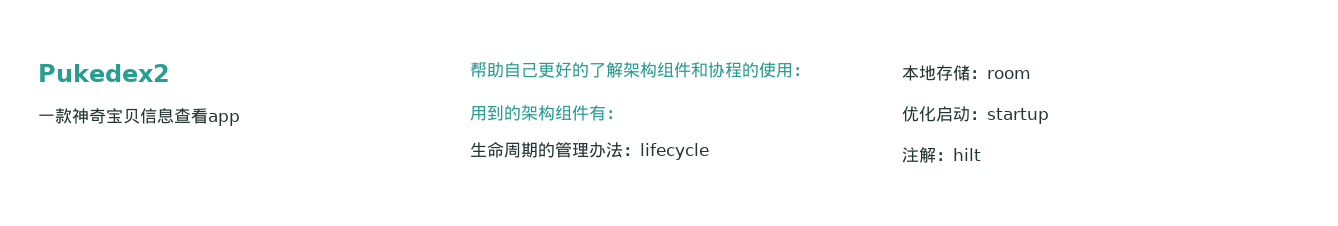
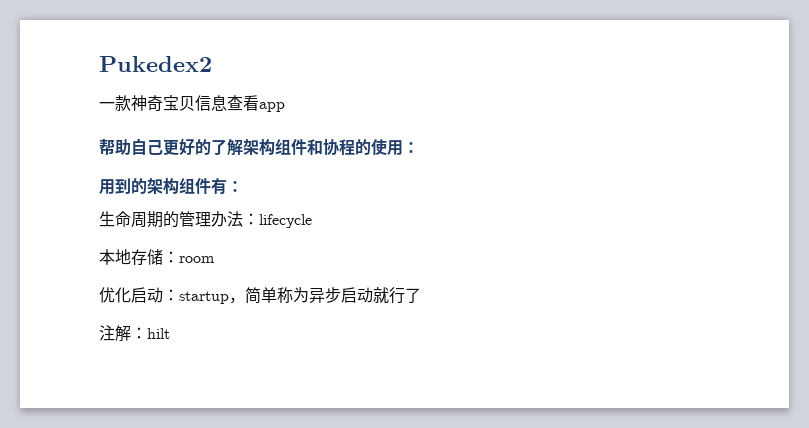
- 优化启动：startup
+ 优化启动：startup，简单称为异步启动就行了

